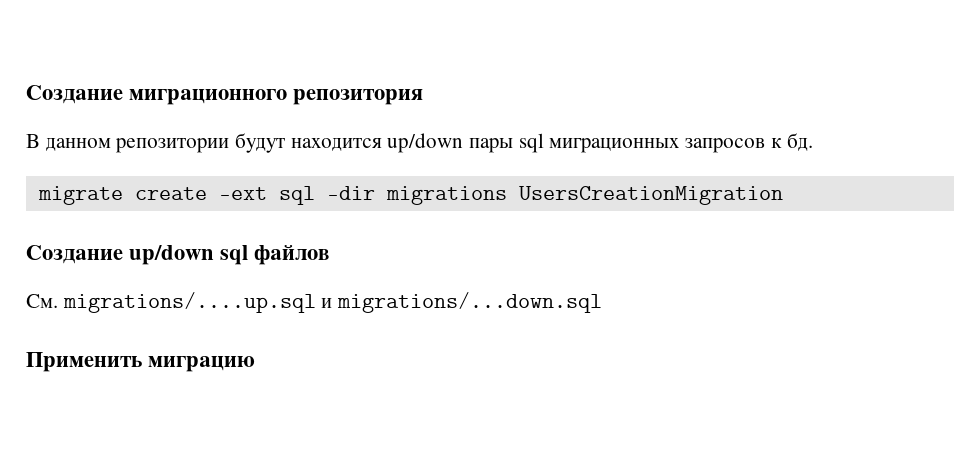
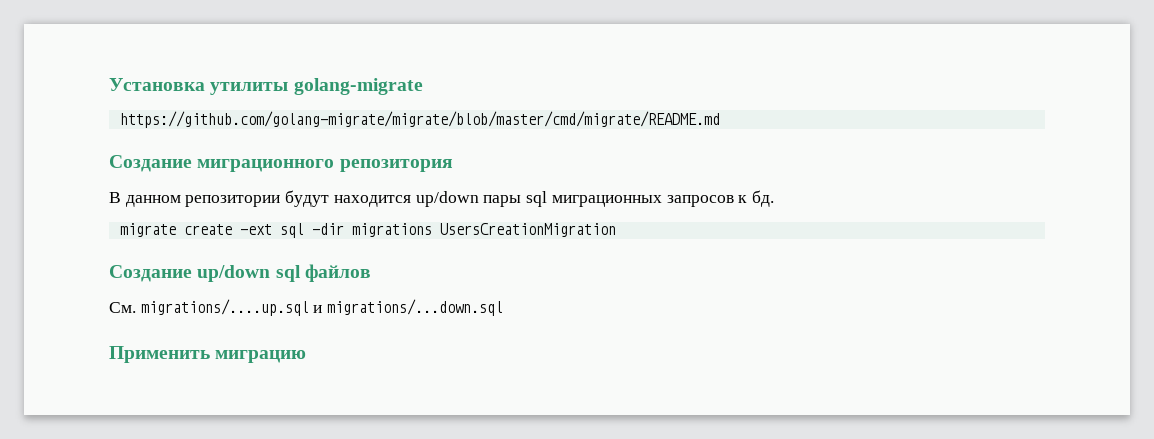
+ Установка утилиты golang-migrate
+ https://github.com/golang-migrate/migrate/blob/master/cmd/migrate/README.md

